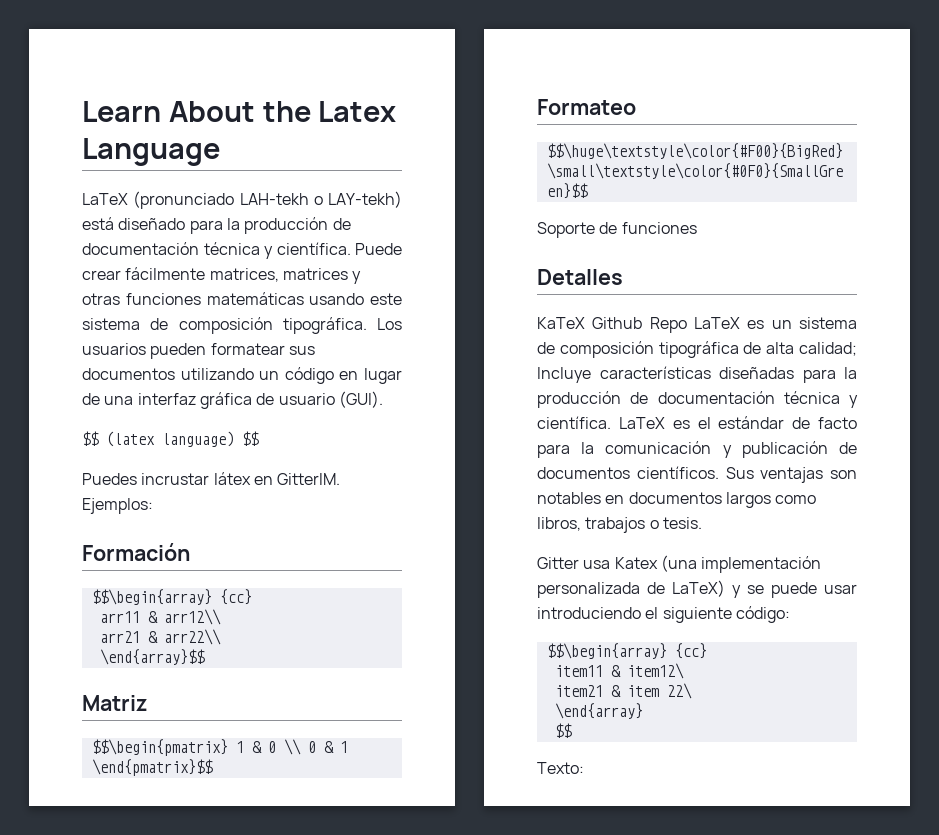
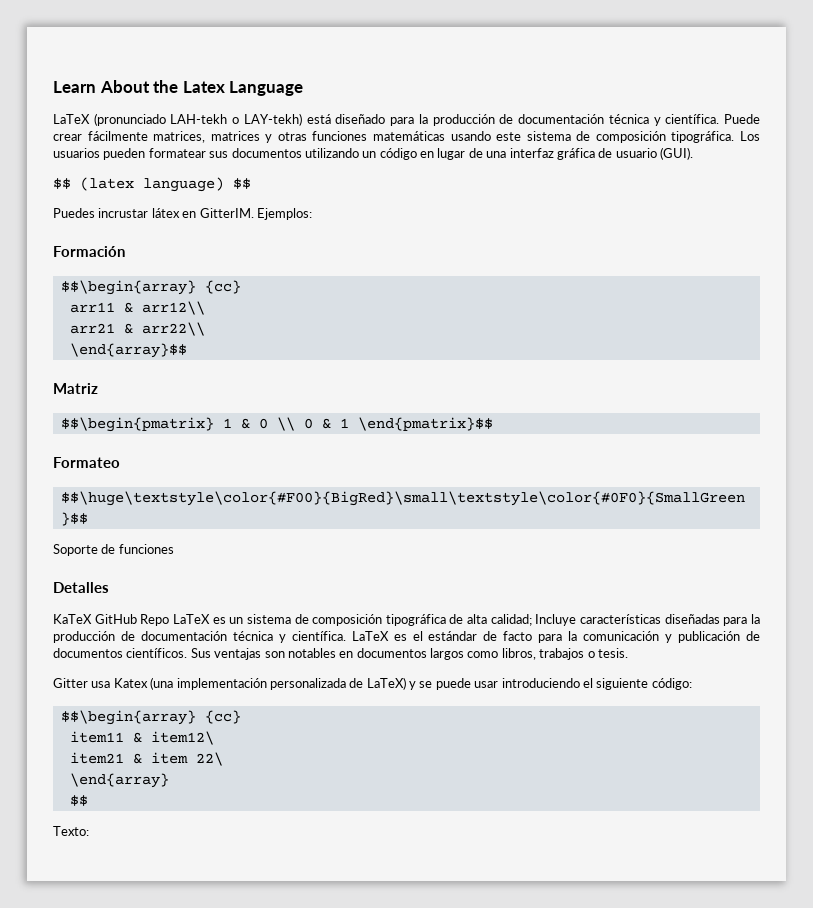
- KaTeX Github Repo LaTeX es un sistema de composición tipográfica de alta calidad; Incluye características diseñadas para la producción de documentación técnica y científica.
+ KaTeX GitHub Repo LaTeX es un sistema de composición tipográfica de alta calidad; Incluye características diseñadas para la producción de documentación técnica y científica.

